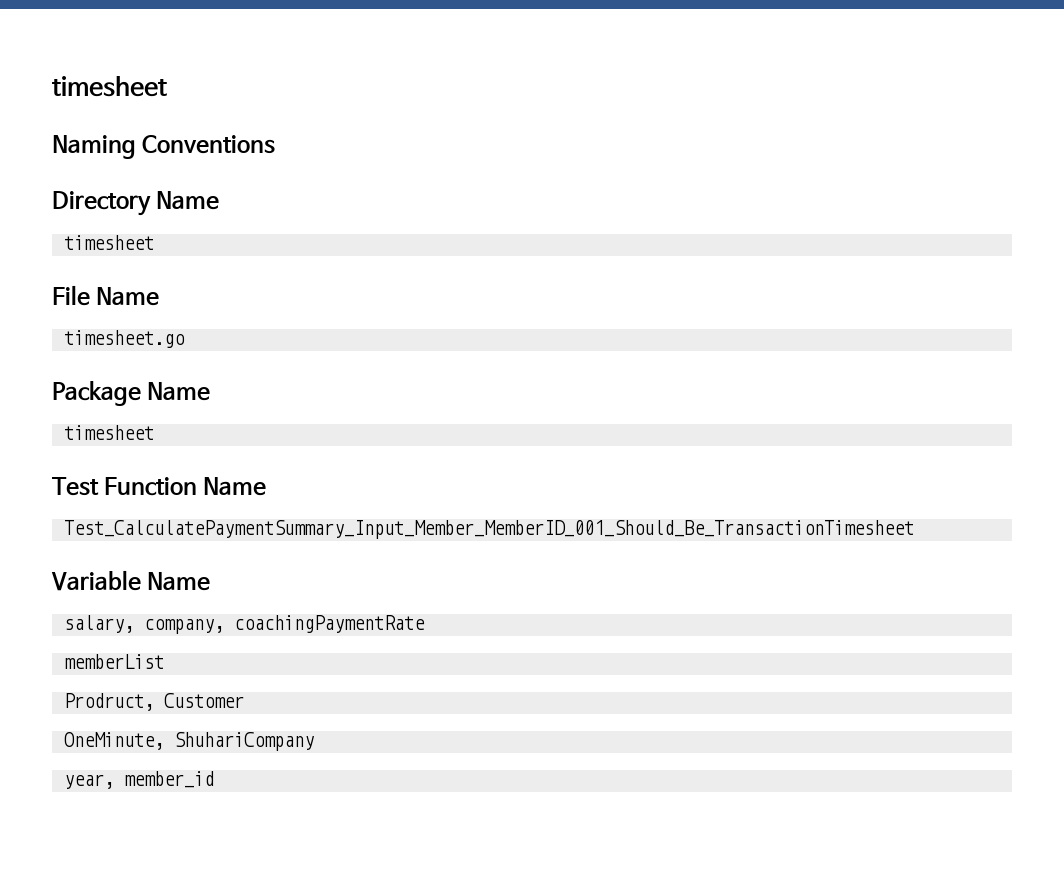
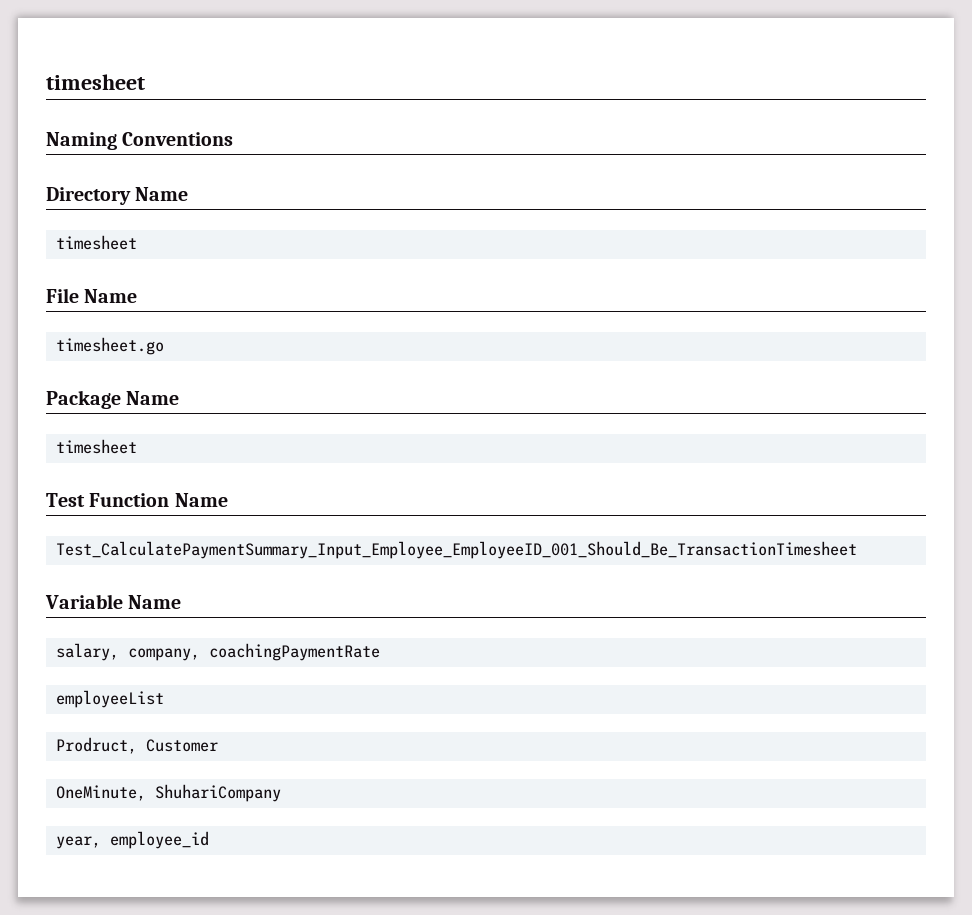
- Test_CalculatePaymentSummary_Input_Member_MemberID_001_Should_Be_TransactionTimesheet
+ Test_CalculatePaymentSummary_Input_Employee_EmployeeID_001_Should_Be_TransactionTimesheet
- memberList
+ employeeList
- year, member_id
+ year, employee_id

